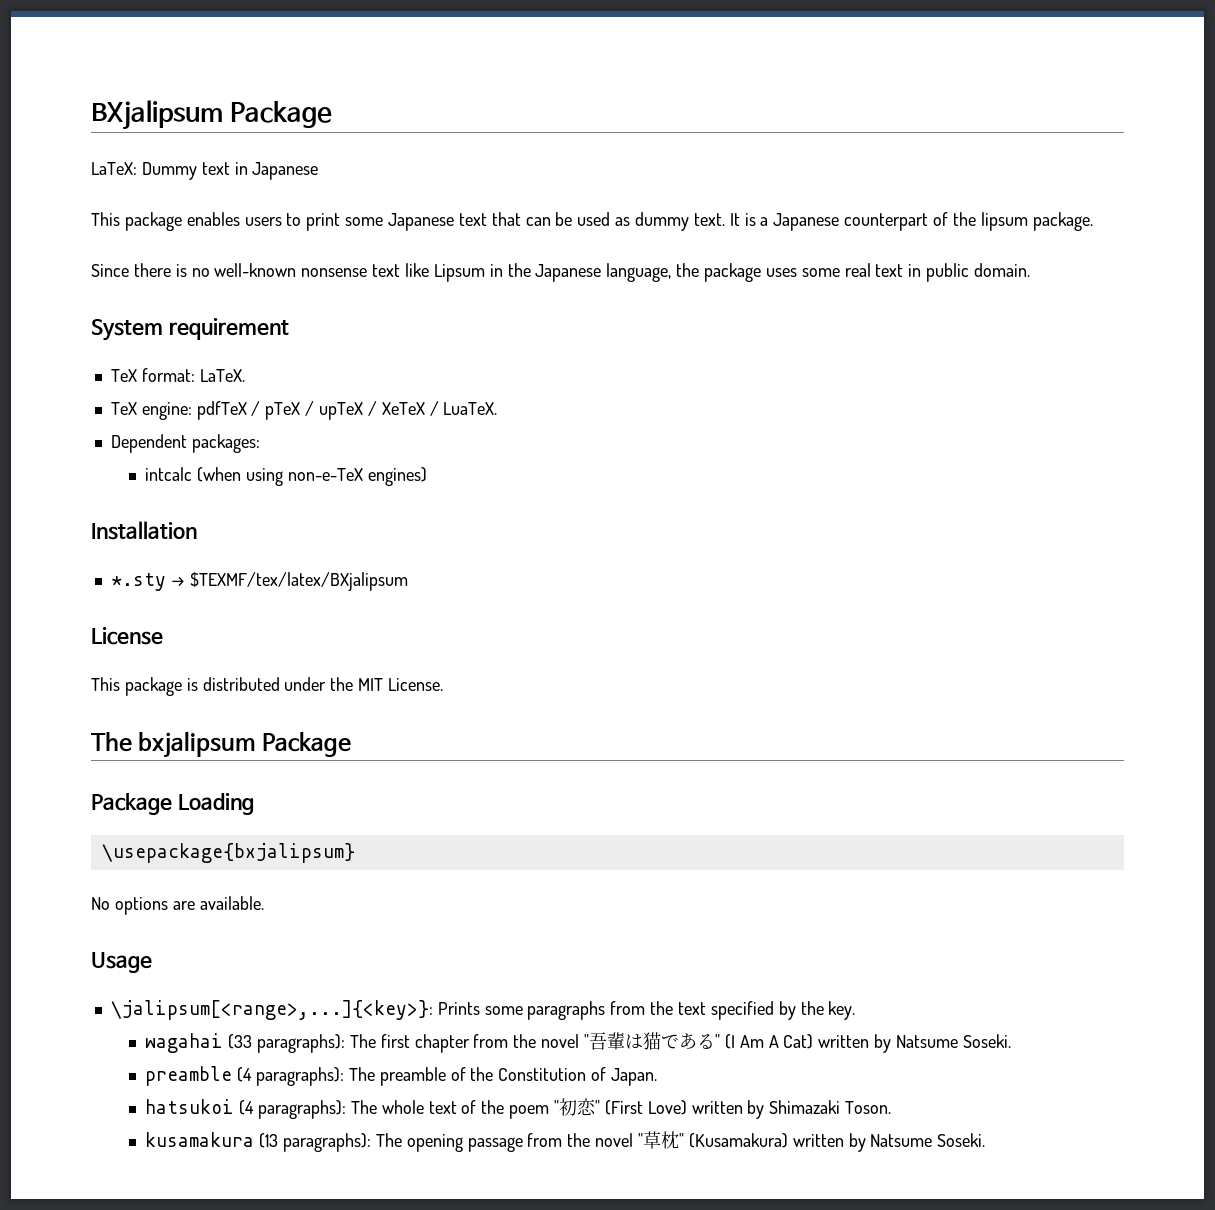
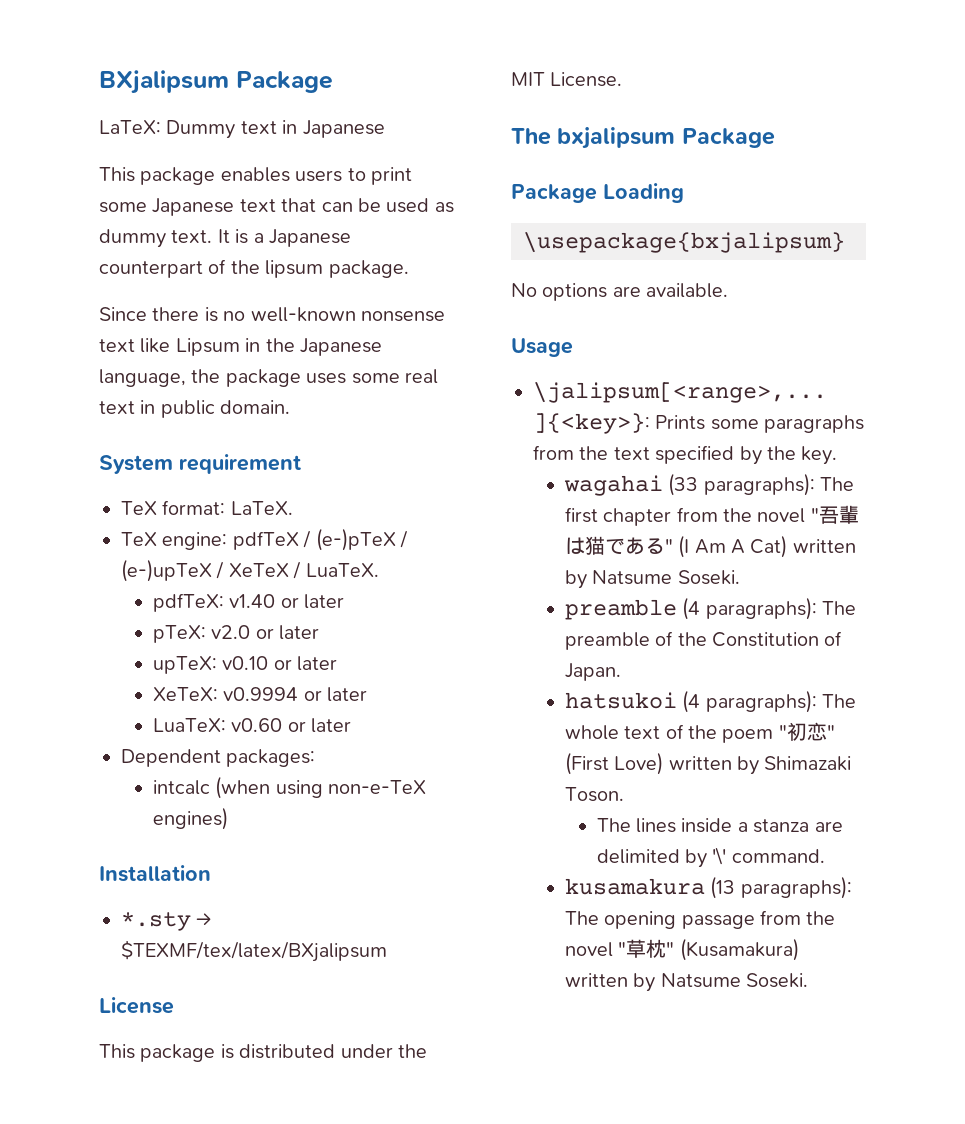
- TeX engine: pdfTeX / pTeX / upTeX / XeTeX / LuaTeX.
+ TeX engine: pdfTeX / (e-)pTeX / (e-)upTeX / XeTeX / LuaTeX.
+ pdfTeX: v1.40 or later
+ pTeX: v2.0 or later
+ upTeX: v0.10 or later
+ XeTeX: v0.9994 or later
+ LuaTeX: v0.60 or later
+ The lines inside a stanza are delimited by '\' command.

